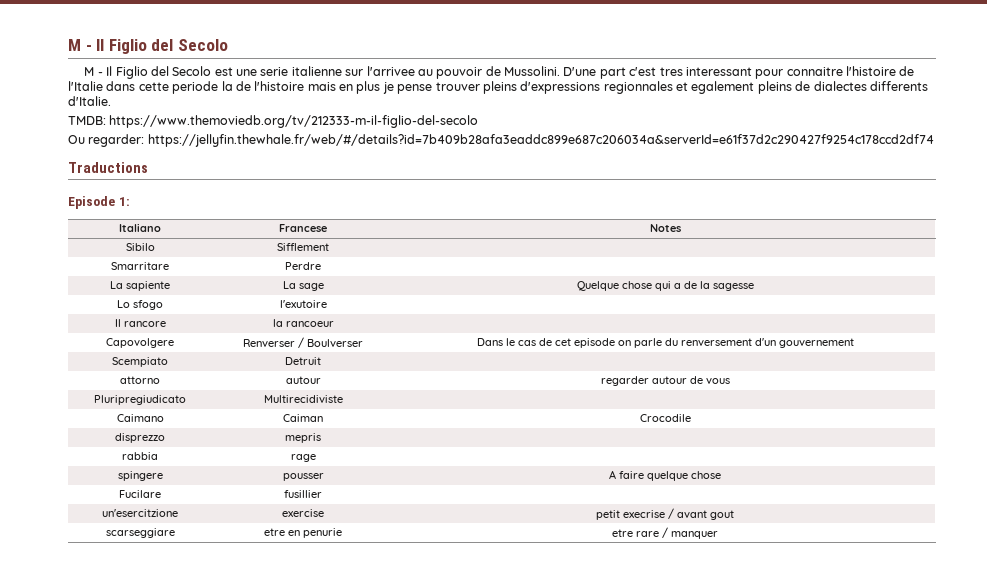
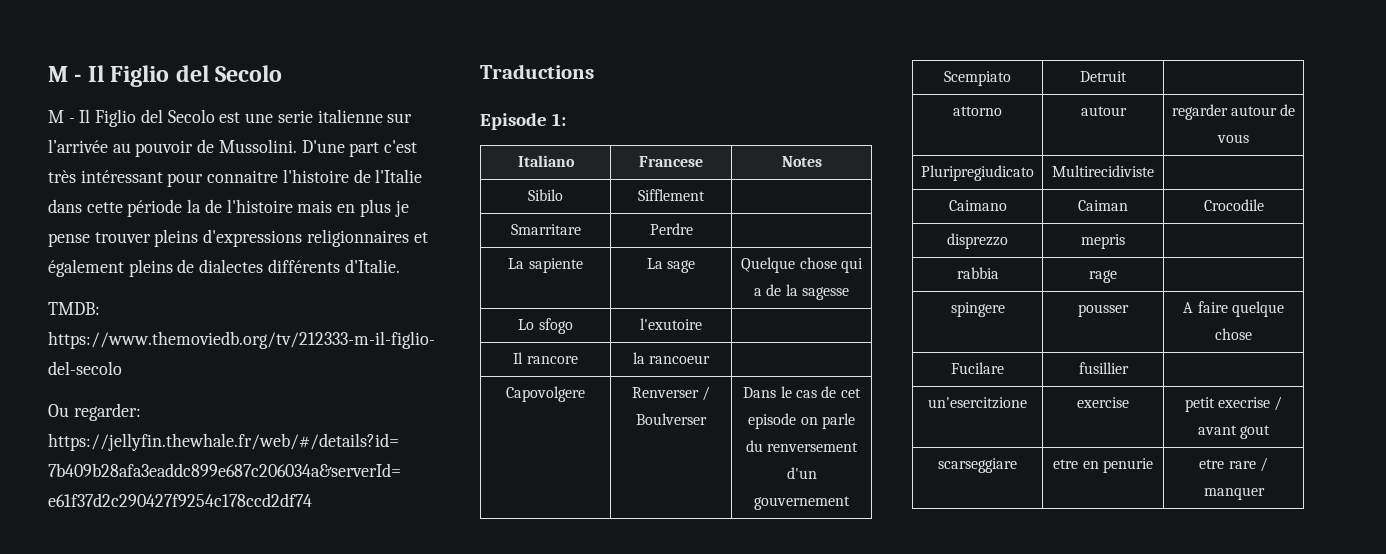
- M - Il Figlio del Secolo est une serie italienne sur l'arrivee au pouvoir de Mussolini.
+ M - Il Figlio del Secolo est une serie italienne sur l’arrivée au pouvoir de Mussolini.
- D'une part c'est tres interessant pour connaitre l'histoire de l'Italie dans cette periode la de l'histoire mais en plus je pense trouver pleins d'expressions regionnales et egalement pleins de dialectes differents d'Italie.
+ D'une part c'est très intéressant pour connaitre l'histoire de l'Italie dans cette période la de l'histoire mais en plus je pense trouver pleins d'expressions religionnaires et également pleins de dialectes différents d'Italie.

